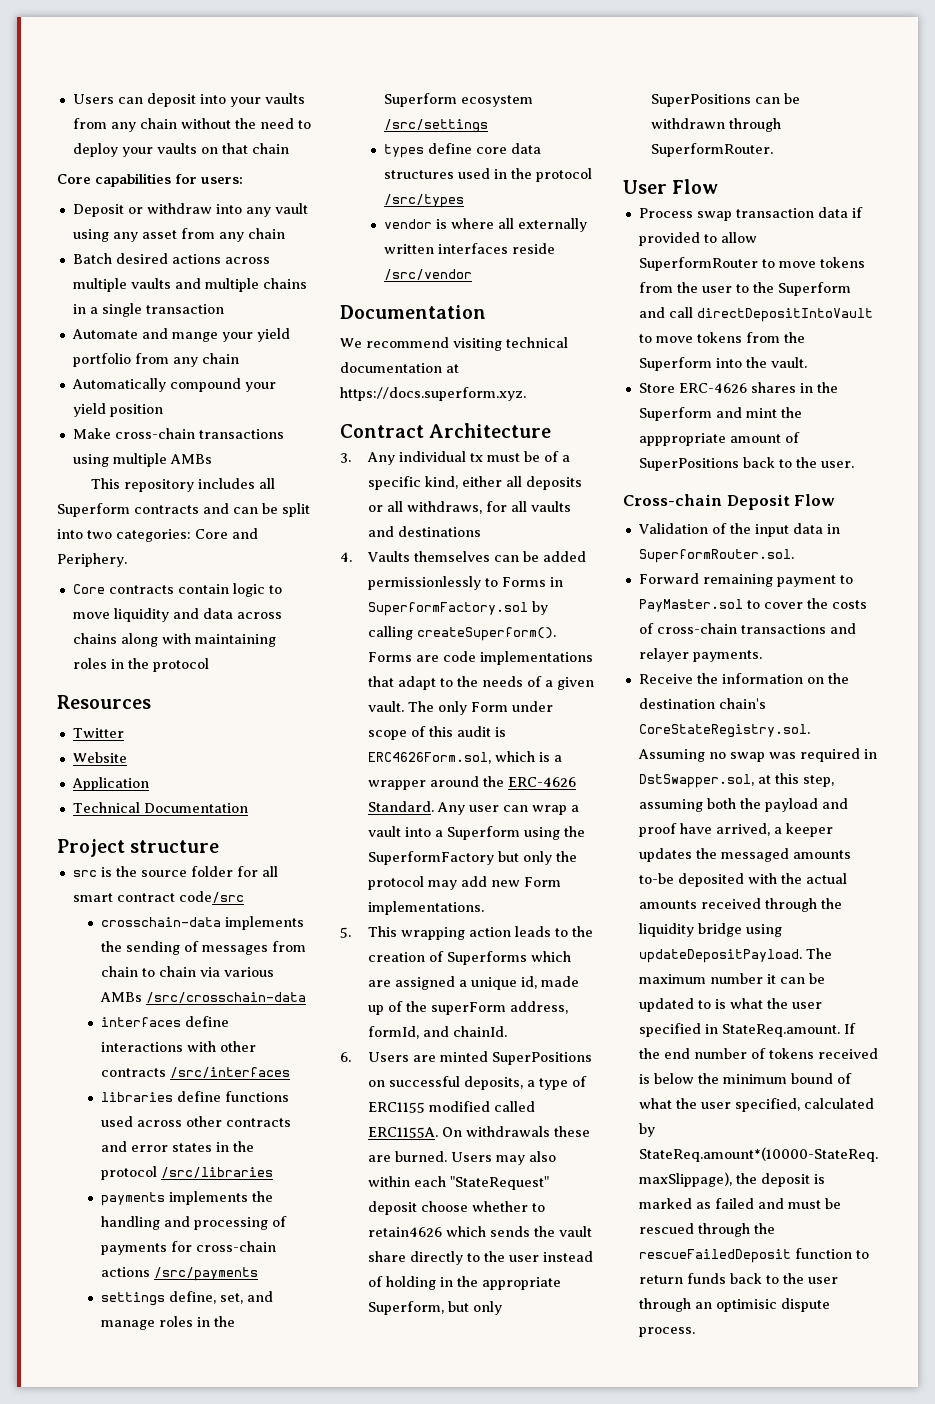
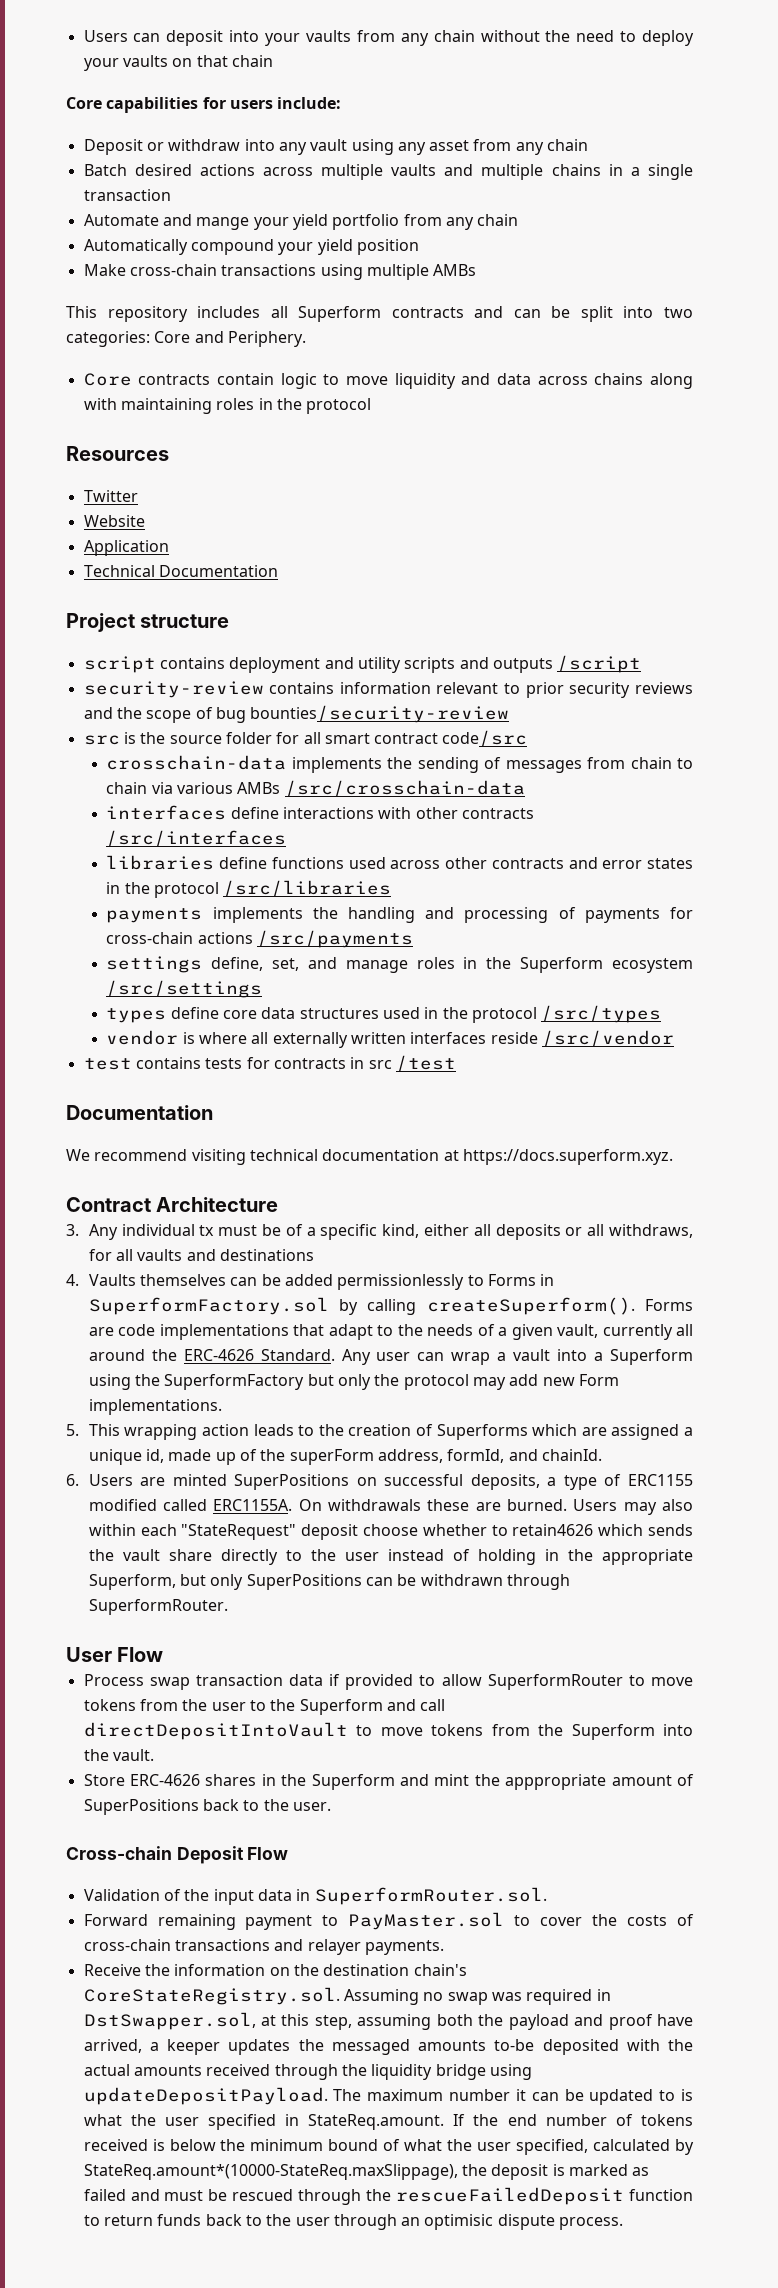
- Core capabilities for users:
+ Core capabilities for users include:
+ script contains deployment and utility scripts and outputs /script
+ security-review contains information relevant to prior security reviews and the scope of bug bounties/security-review
+ test contains tests for contracts in src /test
- Forms are code implementations that adapt to the needs of a given vault. The only Form under scope of this audit is ERC4626Form.sol, which is a wrapper around the ERC-4626 Standard.
+ Forms are code implementations that adapt to the needs of a given vault, currently all around the ERC-4626 Standard.

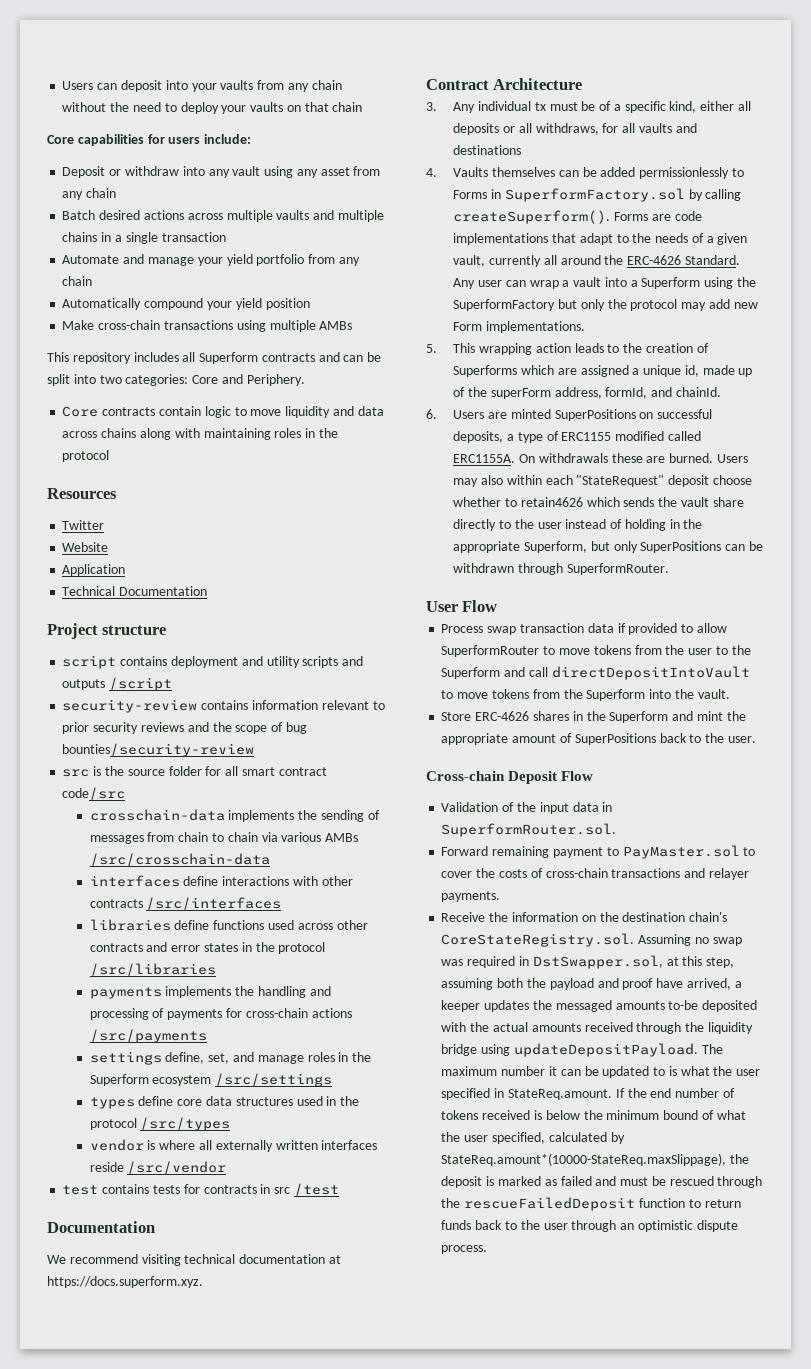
- Automate and mange your yield portfolio from any chain
+ Automate and manage your yield portfolio from any chain
- Store ERC-4626 shares in the Superform and mint the apppropriate amount of SuperPositions back to the user.
+ Store ERC-4626 shares in the Superform and mint the appropriate amount of SuperPositions back to the user.
- The maximum number it can be updated to is what the user specified in StateReq.amount. If the end number of tokens received is below the minimum bound of what the user specified, calculated by StateReq.amount*(10000-StateReq.maxSlippage), the deposit is marked as failed and must be rescued through the rescueFailedDeposit function to return funds back to the user through an optimisic dispute process.
+ The maximum number it can be updated to is what the user specified in StateReq.amount. If the end number of tokens received is below the minimum bound of what the user specified, calculated by StateReq.amount*(10000-StateReq.maxSlippage), the deposit is marked as failed and must be rescued through the rescueFailedDeposit function to return funds back to the user through an optimistic dispute process.

